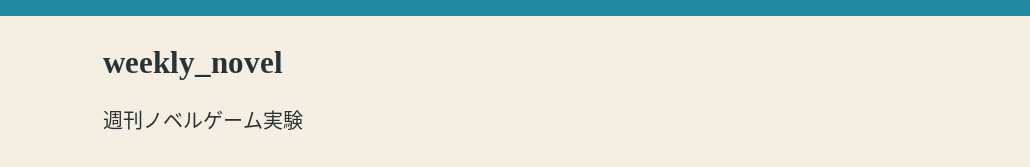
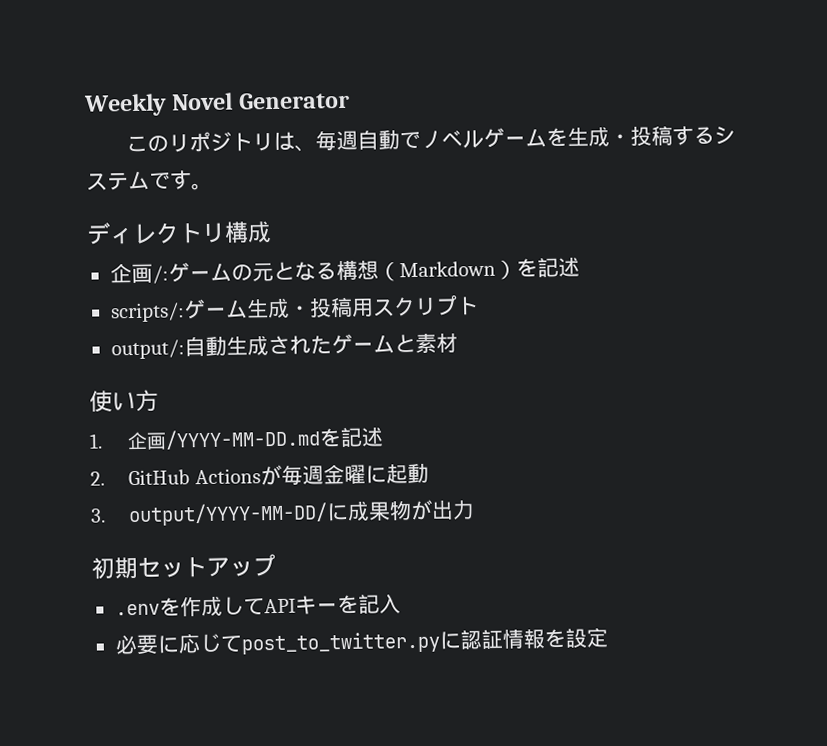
- weekly_novel
- 週刊ノベルゲーム実験
+ Weekly Novel Generator
+ このリポジトリは、毎週自動でノベルゲームを生成・投稿するシステムです。
+ ディレクトリ構成
+ 企画/:ゲームの元となる構想（Markdown）を記述
+ scripts/:ゲーム生成・投稿用スクリプト
+ output/:自動生成されたゲームと素材
+ 使い方
+ 1.企画/YYYY-MM-DD.mdを記述
+ 2. GitHub Actionsが毎週金曜に起動
+ 3. output/YYYY-MM-DD/に成果物が出力
+ 初期セットアップ
+ .envを作成してAPIキーを記入
+ 必要に応じてpost_to_twitter.pyに認証情報を設定

